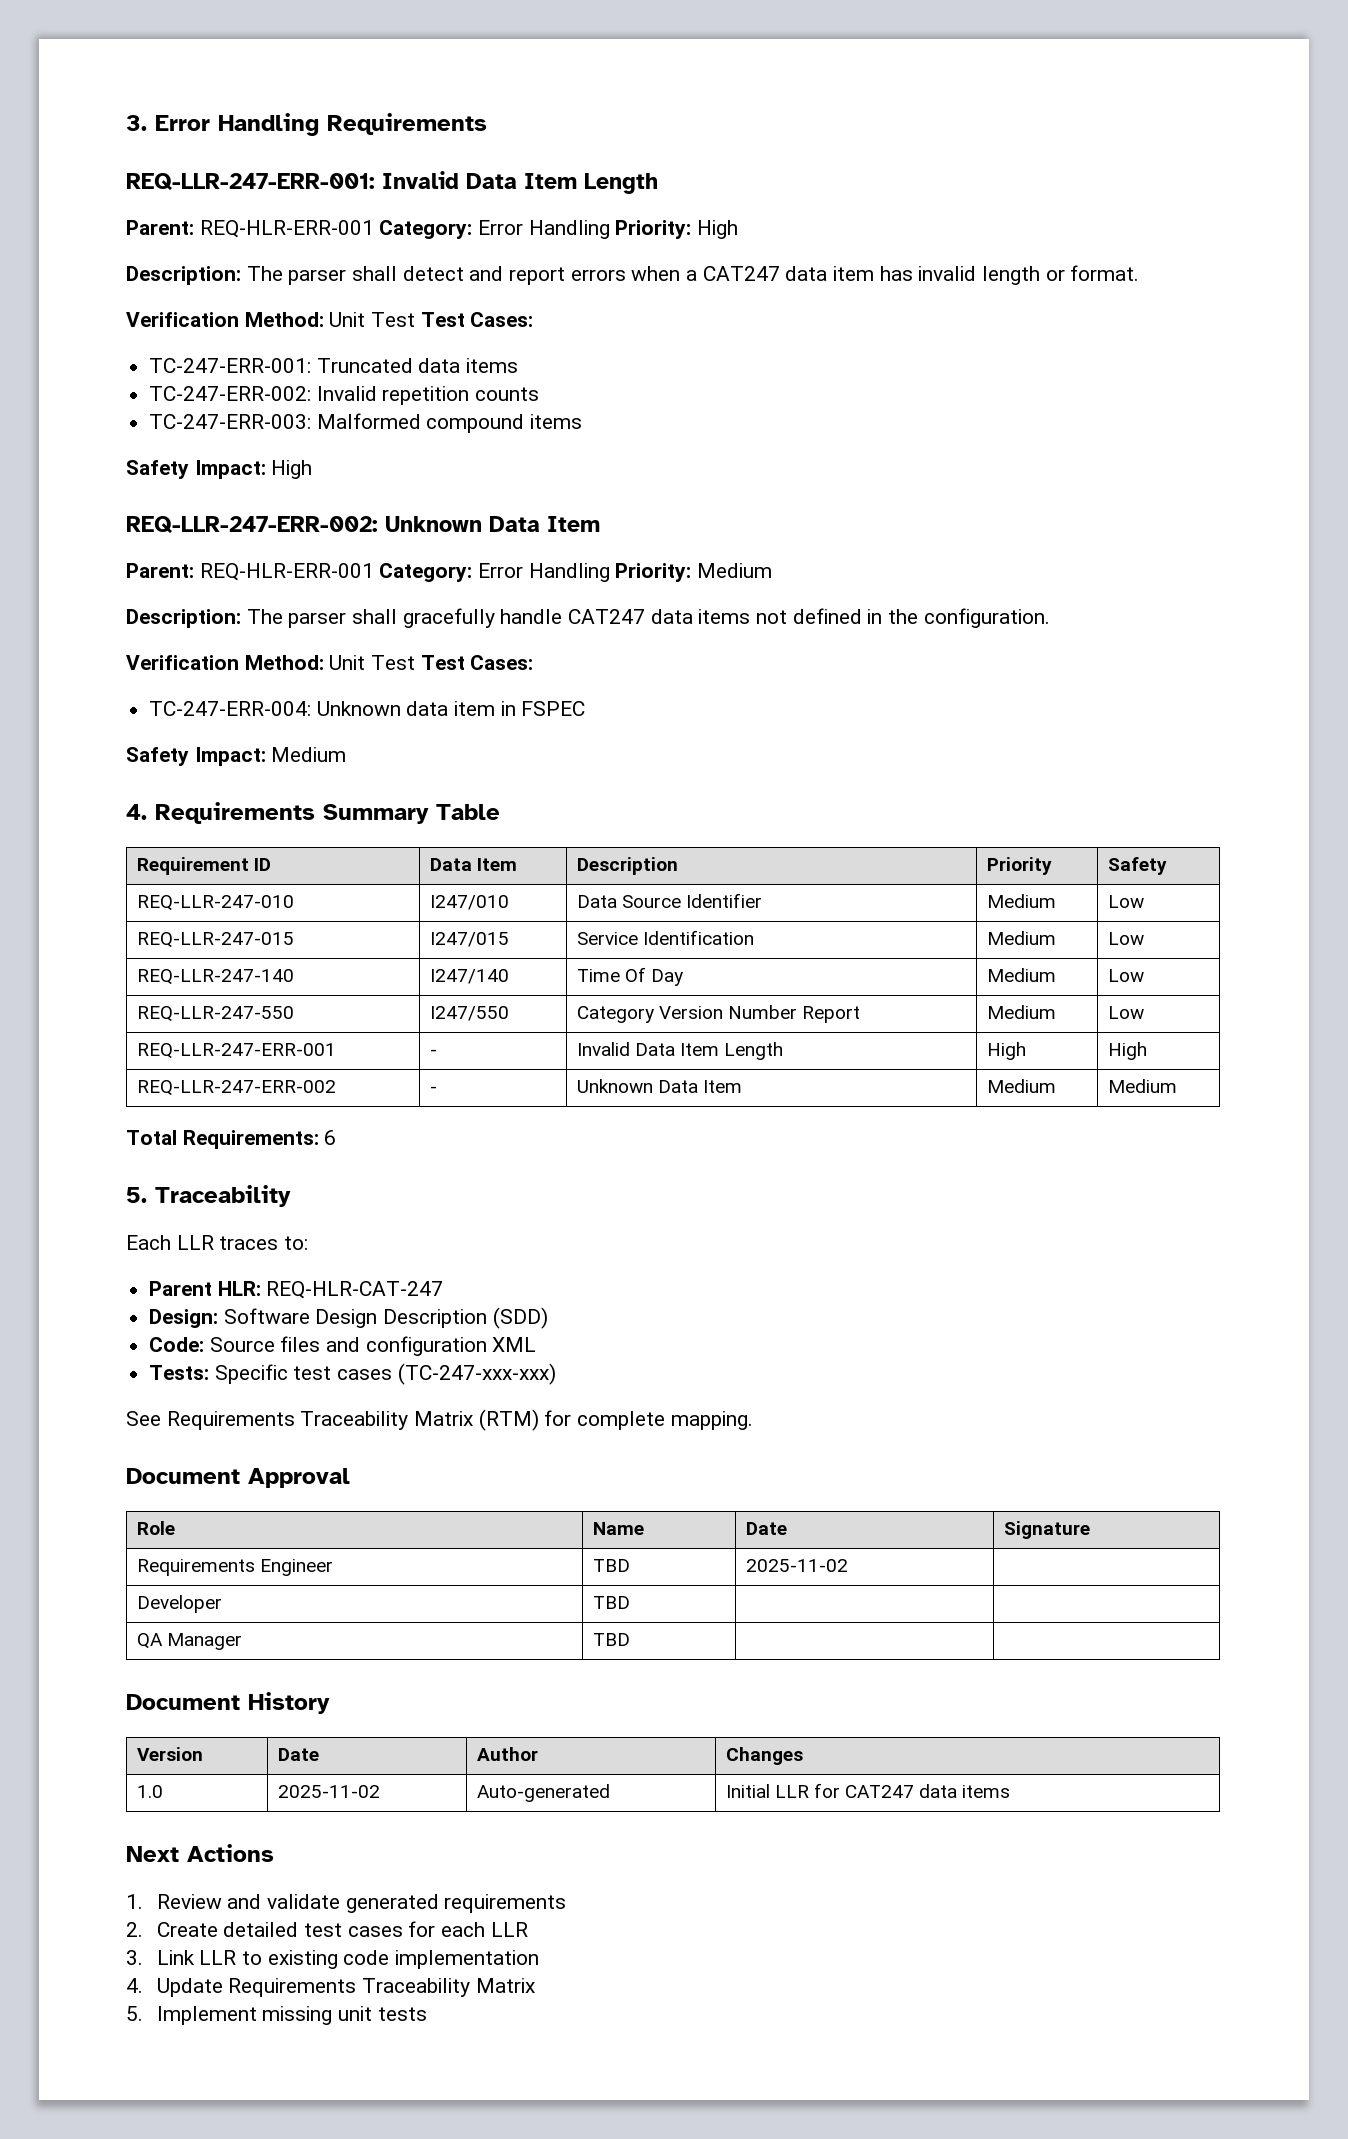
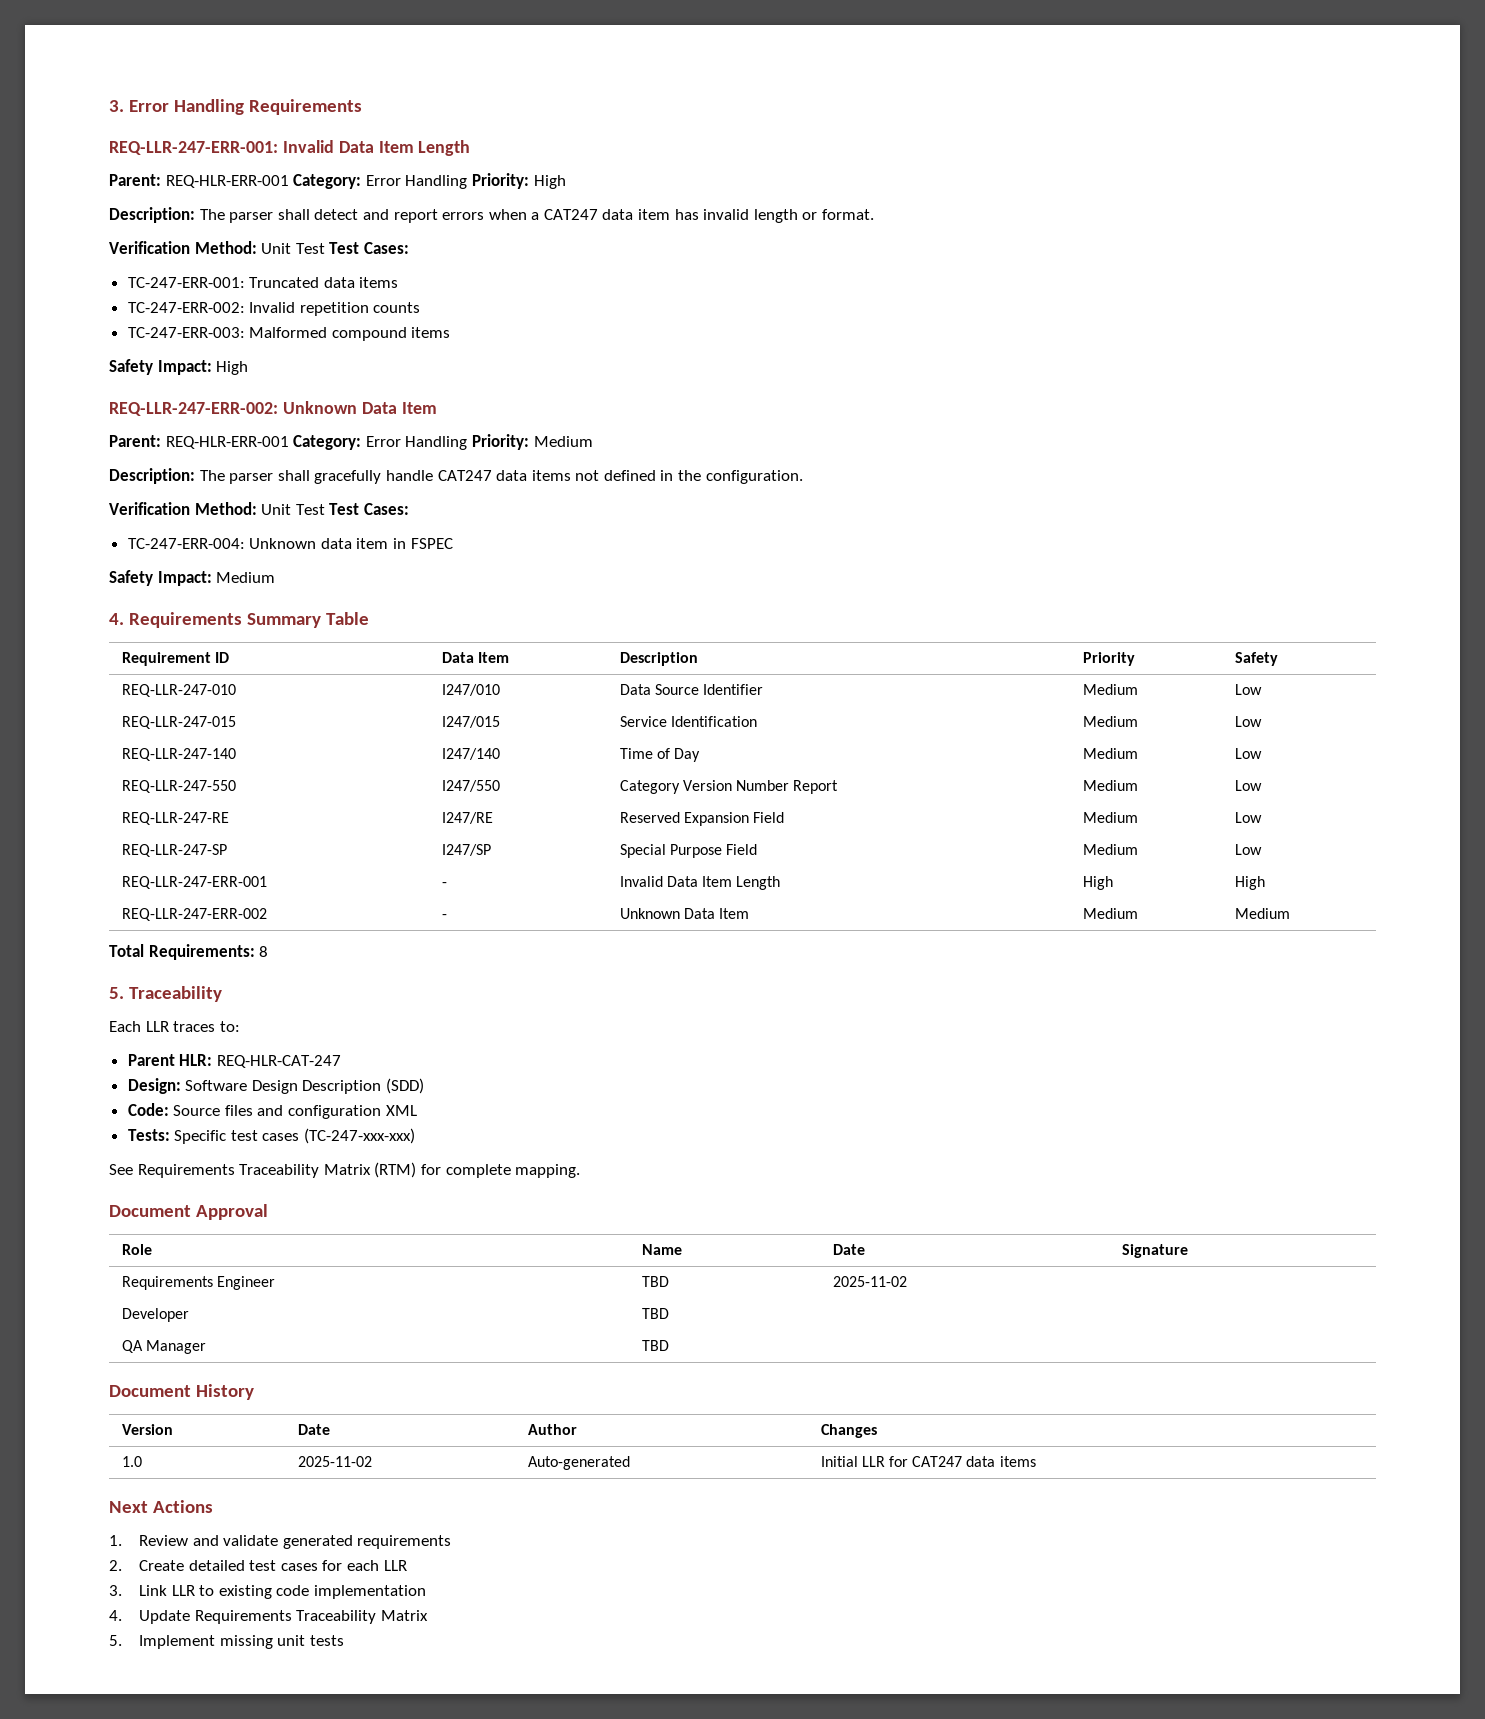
- REQ-LLR-247-140 | I247/140 | Time Of Day | Medium | Low
+ REQ-LLR-247-140 | I247/140 | Time of Day | Medium | Low
+ REQ-LLR-247-RE | I247/RE | Reserved Expansion Field | Medium | Low
+ REQ-LLR-247-SP | I247/SP | Special Purpose Field | Medium | Low
- Total Requirements: 6
+ Total Requirements: 8

